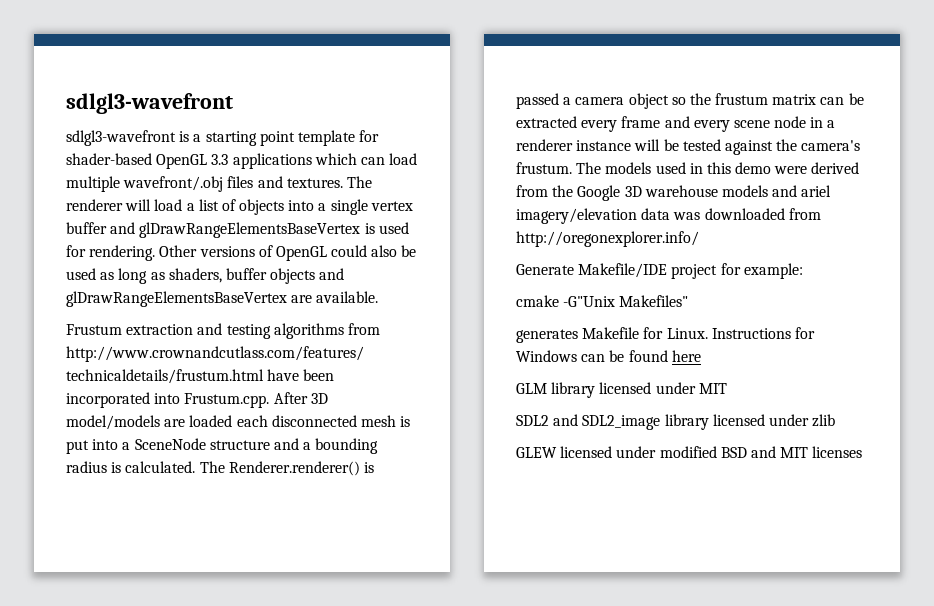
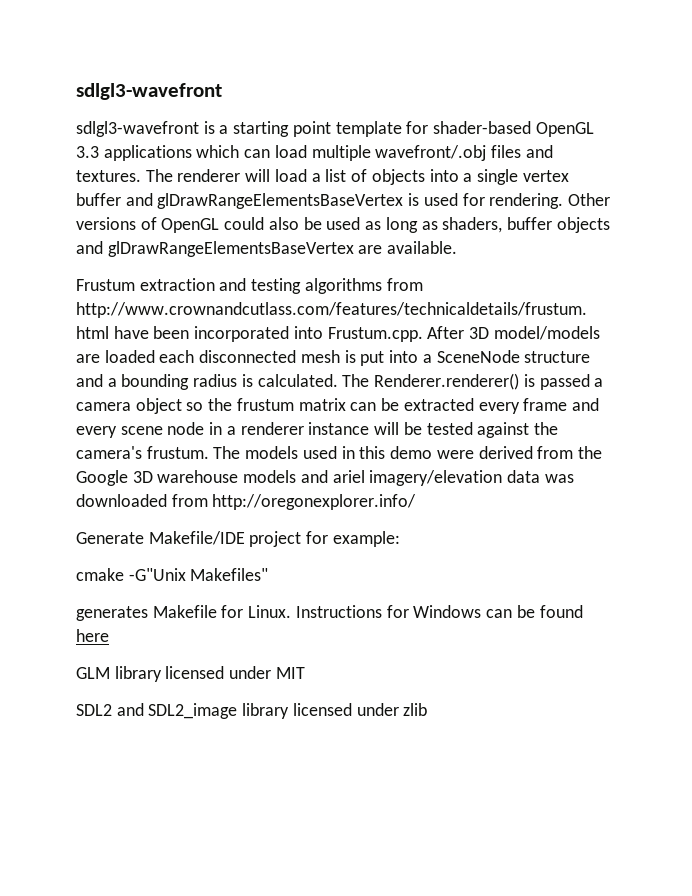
- GLEW licensed under modified BSD and MIT licenses

